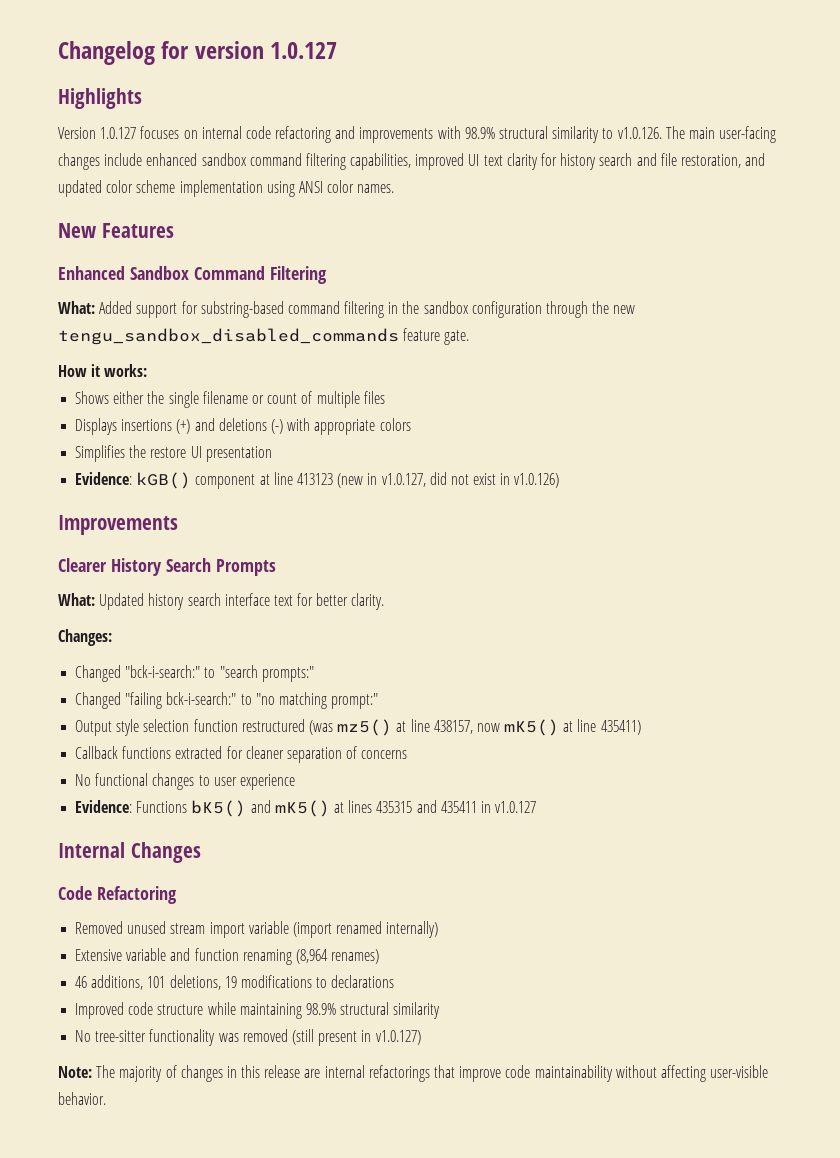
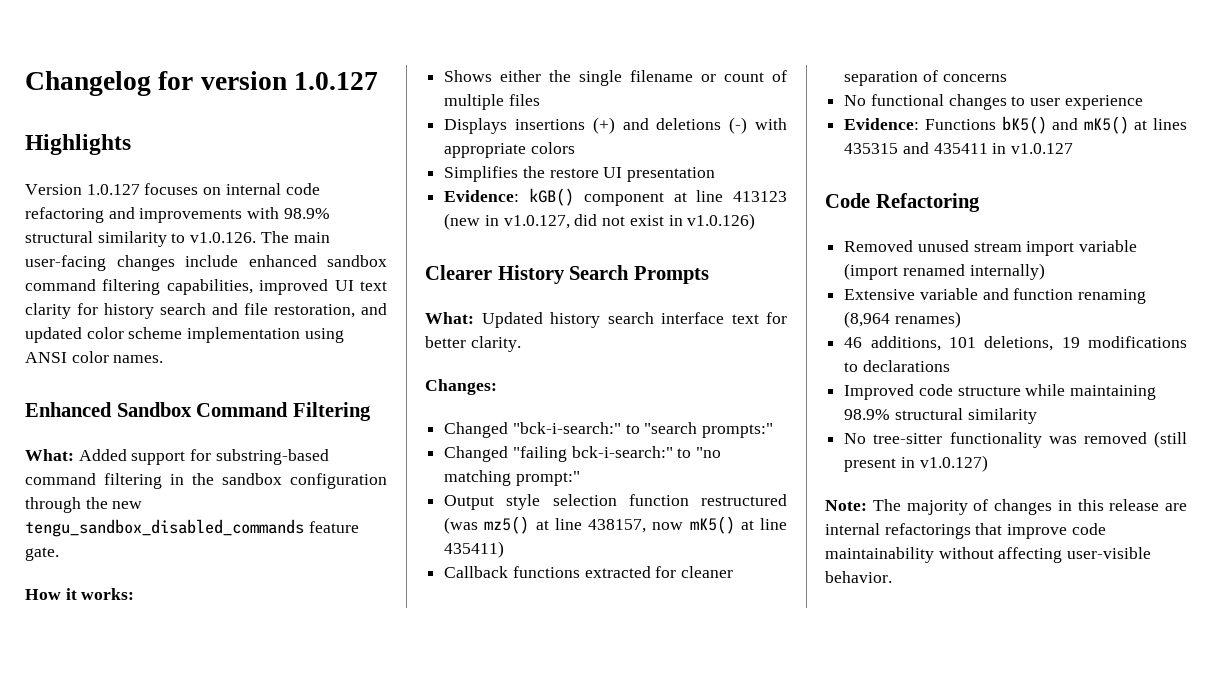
- New Features
- Improvements
- Internal Changes

